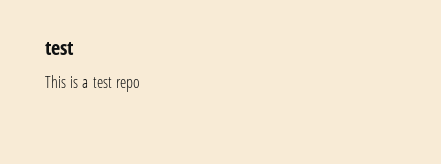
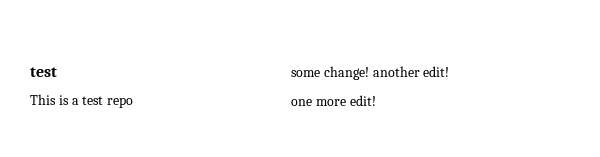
+ some change! another edit!
+ one more edit!

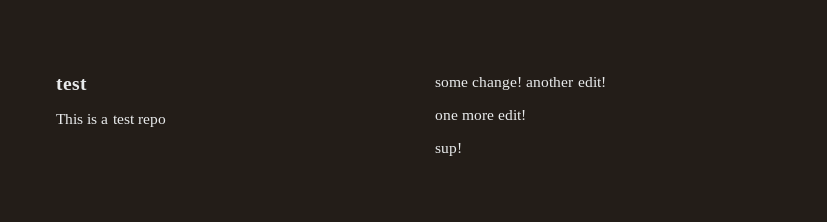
+ sup!

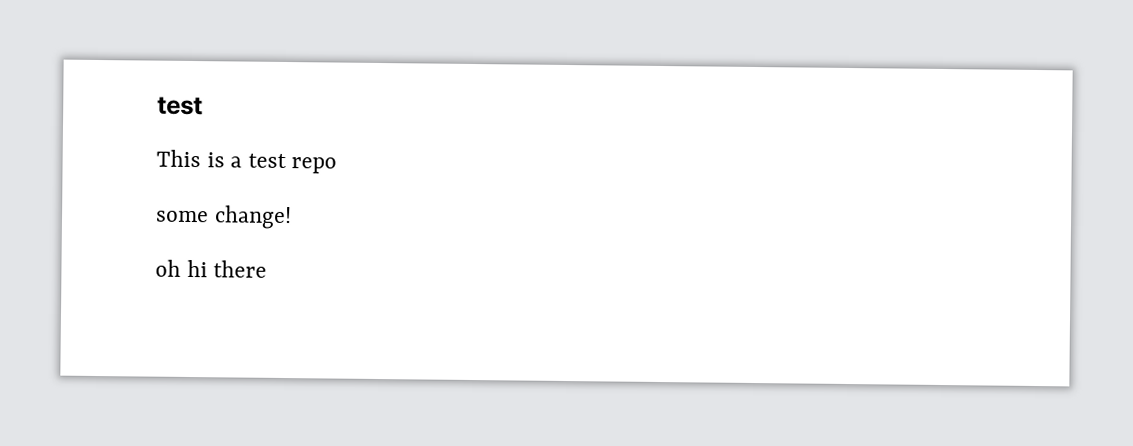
- some change! another edit!
- one more edit!
- sup!
+ some change!
+ oh hi there

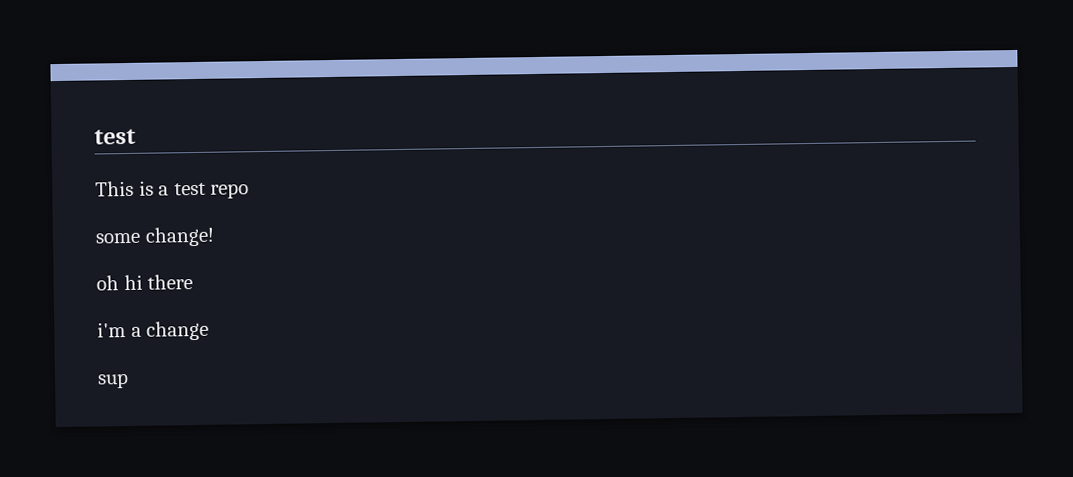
+ i'm a change
+ sup

